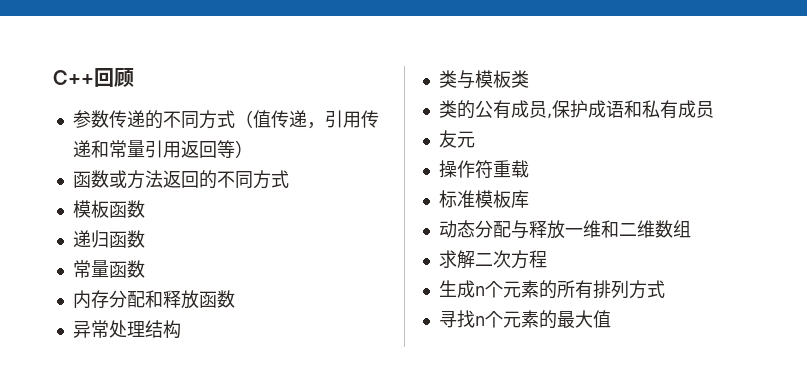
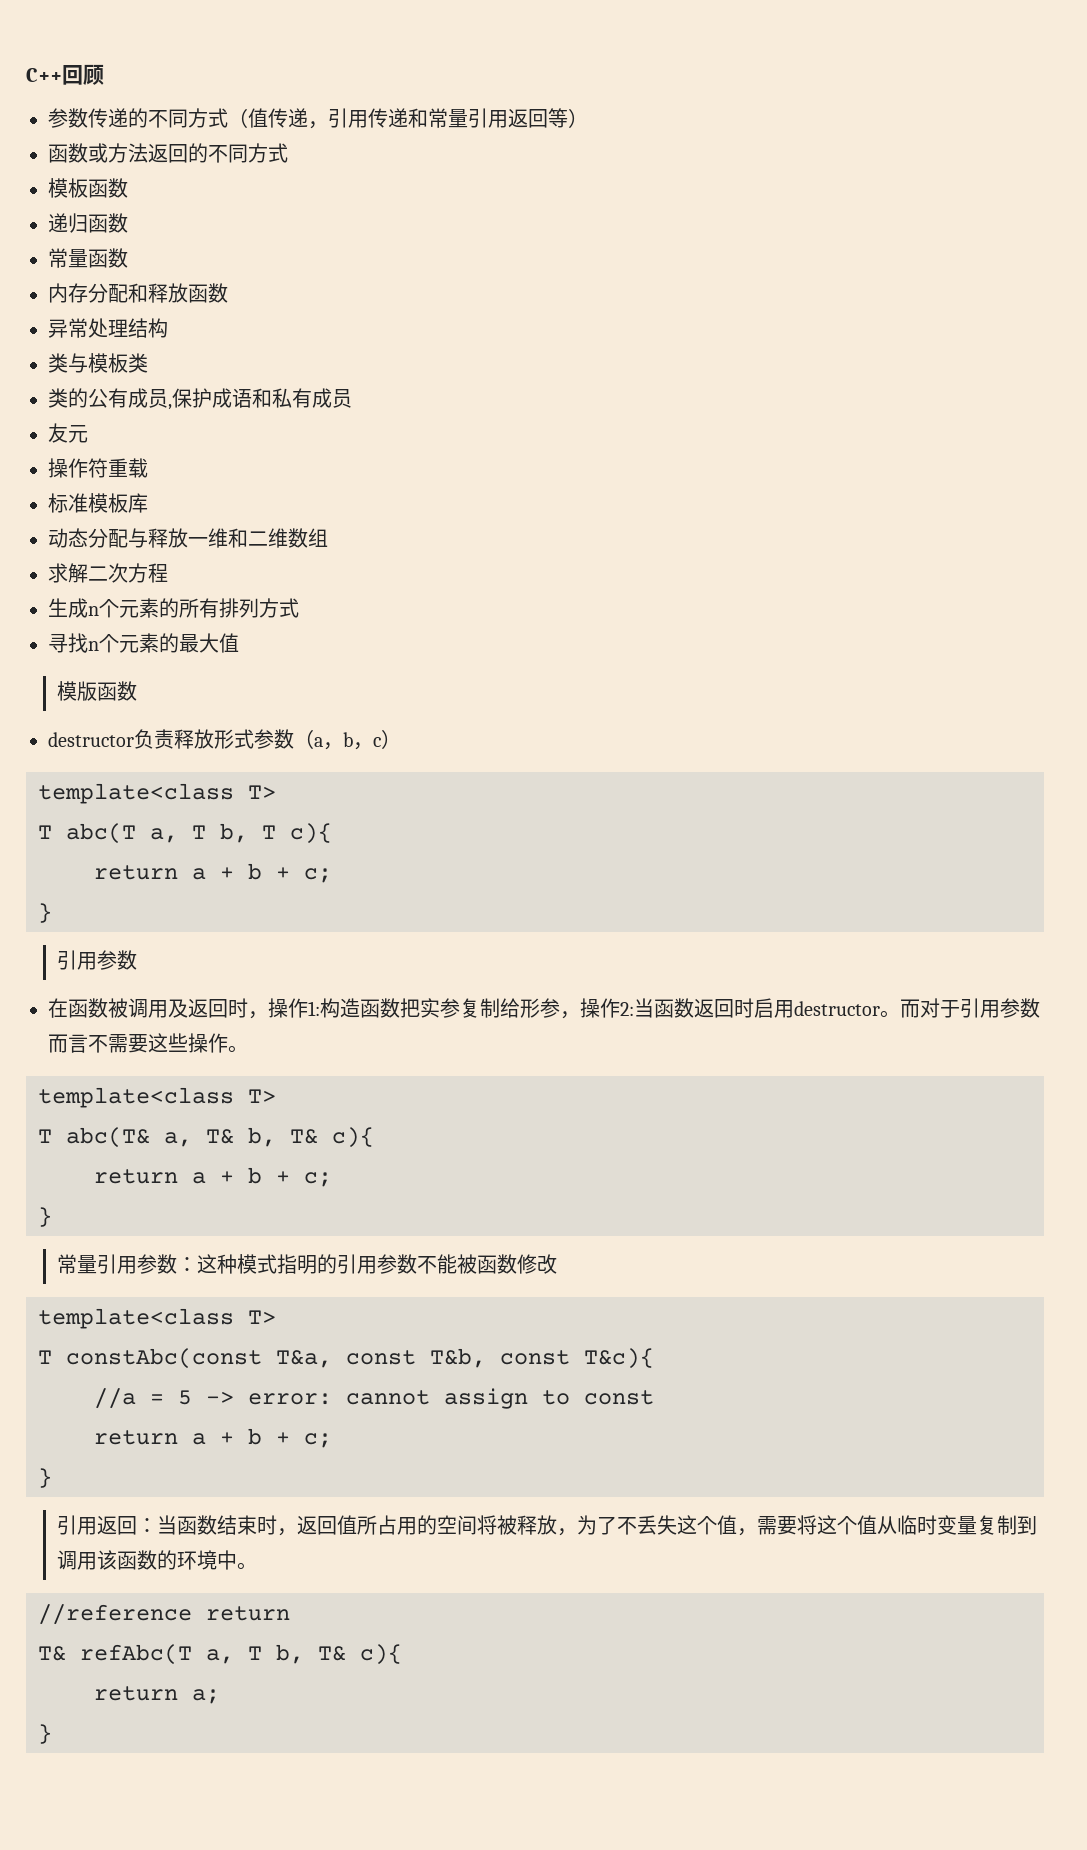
+ 模版函数
+ destructor负责释放形式参数（a，b，c）
+ template<class T>
+ T abc(T a, T b, T c){
+ return a + b + c;
+ }
+ 引用参数
+ 在函数被调用及返回时，操作1:构造函数把实参复制给形参，操作2:当函数返回时启用destructor。而对于引用参数而言不需要这些操作。
+ template<class T>
+ T abc(T& a, T& b, T& c){
+ return a + b + c;
+ }
+ 常量引用参数：这种模式指明的引用参数不能被函数修改
+ template<class T>
+ T constAbc(const T&a, const T&b, const T&c){
+ //a = 5 -> error: cannot assign to const
+ return a + b + c;
+ }
+ 引用返回：当函数结束时，返回值所占用的空间将被释放，为了不丢失这个值，需要将这个值从临时变量复制到调用该函数的环境中。
+ //reference return
+ T& refAbc(T a, T b, T& c){
+ return a;
+ }

